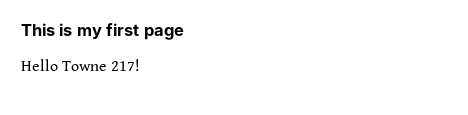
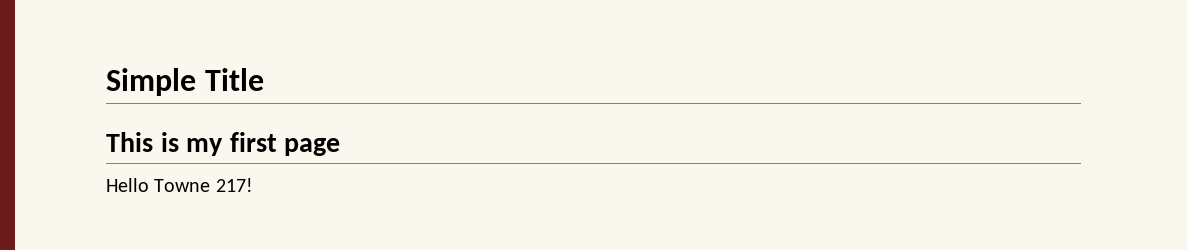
+ Simple Title

